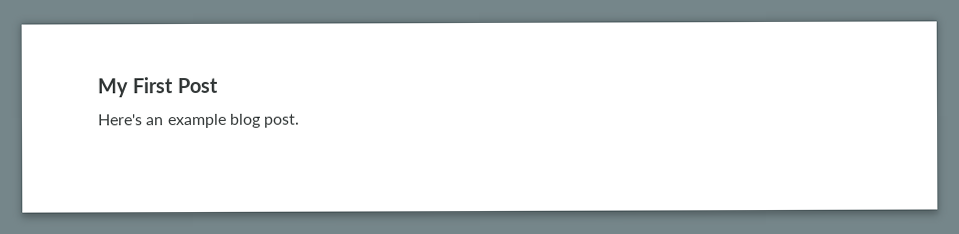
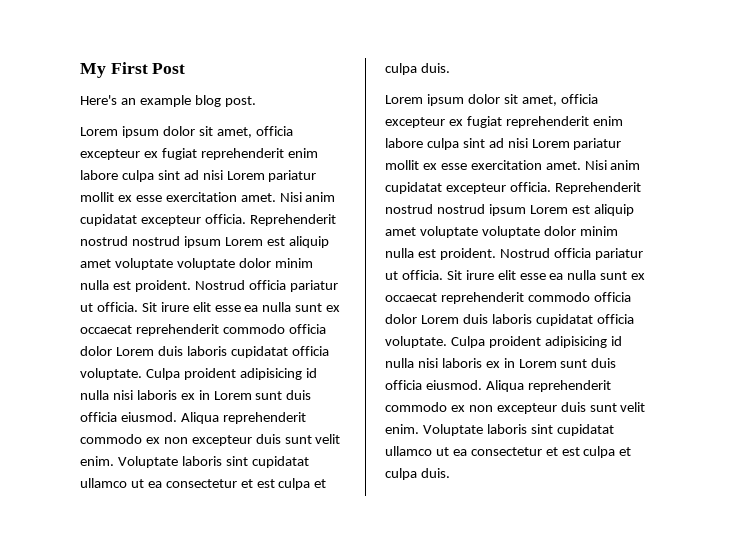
  Here's an example blog post.
+ Lorem ipsum dolor sit amet, officia excepteur ex fugiat reprehenderit enim labore culpa sint ad nisi Lorem pariatur mollit ex esse exercitation amet. Nisi anim cupidatat excepteur officia. Reprehenderit nostrud nostrud ipsum Lorem est aliquip amet voluptate voluptate dolor minim nulla est proident. Nostrud officia pariatur ut officia. Sit irure elit esse ea nulla sunt ex occaecat reprehenderit commodo officia dolor Lorem duis laboris cupidatat officia voluptate. Culpa proident adipisicing id nulla nisi laboris ex in Lorem sunt duis officia eiusmod. Aliqua reprehenderit commodo ex non excepteur duis sunt velit enim. Voluptate laboris sint cupidatat ullamco ut ea consectetur et est culpa et culpa duis.
+ Lorem ipsum dolor sit amet, officia excepteur ex fugiat reprehenderit enim labore culpa sint ad nisi Lorem pariatur mollit ex esse exercitation amet. Nisi anim cupidatat excepteur officia. Reprehenderit nostrud nostrud ipsum Lorem est aliquip amet voluptate voluptate dolor minim nulla est proident. Nostrud officia pariatur ut officia. Sit irure elit esse ea nulla sunt ex occaecat reprehenderit commodo officia dolor Lorem duis laboris cupidatat officia voluptate. Culpa proident adipisicing id nulla nisi laboris ex in Lorem sunt duis officia eiusmod. Aliqua reprehenderit commodo ex non excepteur duis sunt velit enim. Voluptate laboris sint cupidatat ullamco ut ea consectetur et est culpa et culpa duis.

